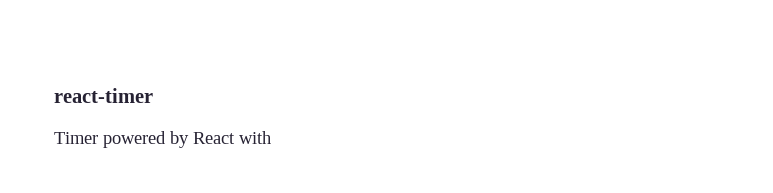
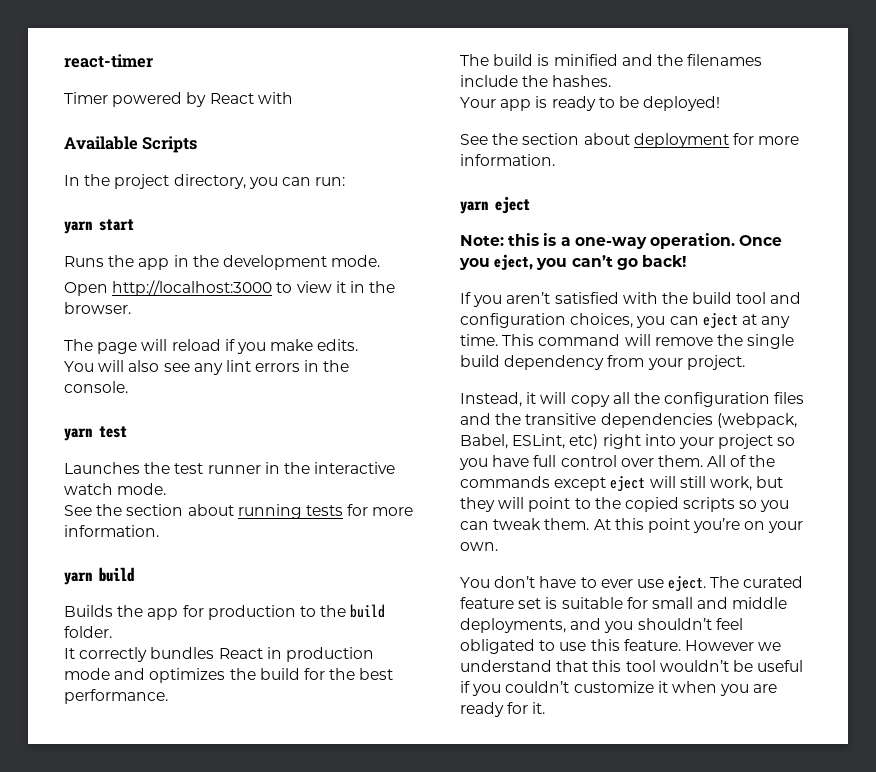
+ Available Scripts
+ In the project directory, you can run:
+ yarn start
+ Runs the app in the development mode.
+ Open http://localhost:3000 to view it in the browser.
+ The page will reload if you make edits.
+ You will also see any lint errors in the console.
+ yarn test
+ Launches the test runner in the interactive watch mode.
+ See the section about running tests for more information.
+ yarn build
+ Builds the app for production to the build folder.
+ It correctly bundles React in production mode and optimizes the build for the best performance.
+ The build is minified and the filenames include the hashes.
+ Your app is ready to be deployed!
+ See the section about deployment for more information.
+ yarn eject
+ Note: this is a one-way operation. Once you eject, you can’t go back!
+ If you aren’t satisfied with the build tool and configuration choices, you can eject at any time. This command will remove the single build dependency from your project.
+ Instead, it will copy all the configuration files and the transitive dependencies (webpack, Babel, ESLint, etc) right into your project so you have full control over them. All of the commands except eject will still work, but they will point to the copied scripts so you can tweak them. At this point you’re on your own.
+ You don’t have to ever use eject. The curated feature set is suitable for small and middle deployments, and you shouldn’t feel obligated to use this feature. However we understand that this tool wouldn’t be useful if you couldn’t customize it when you are ready for it.

